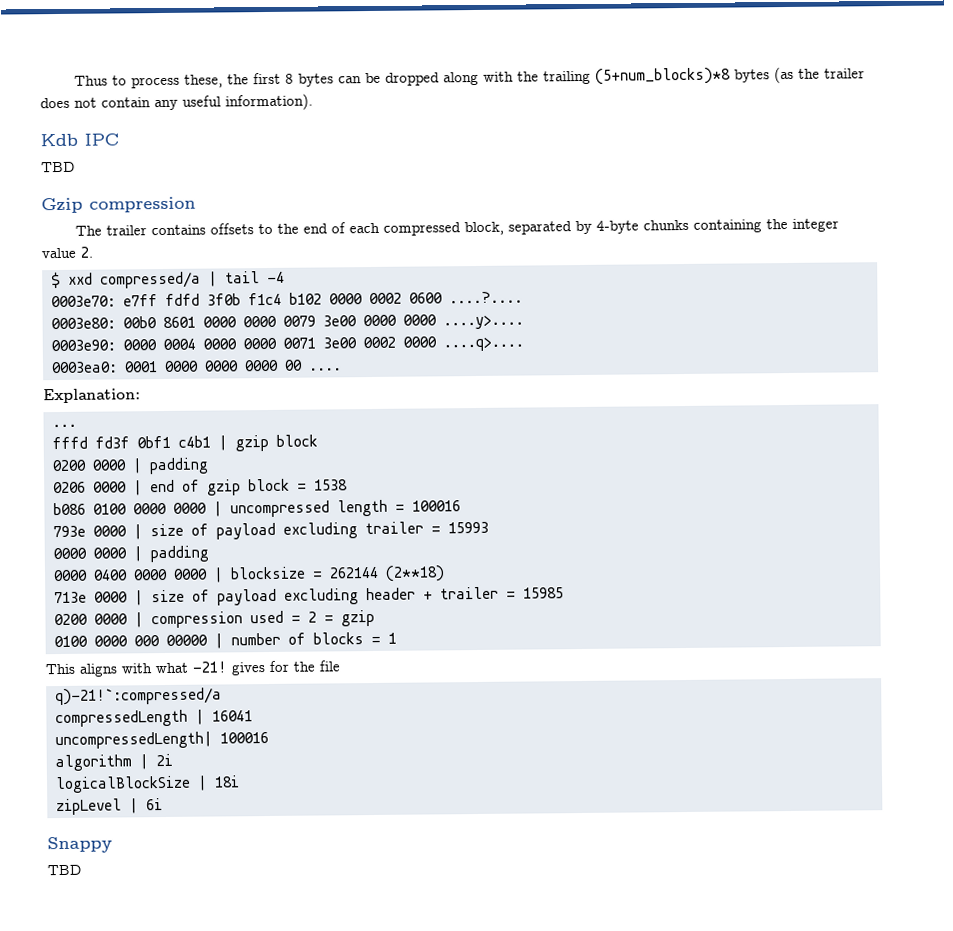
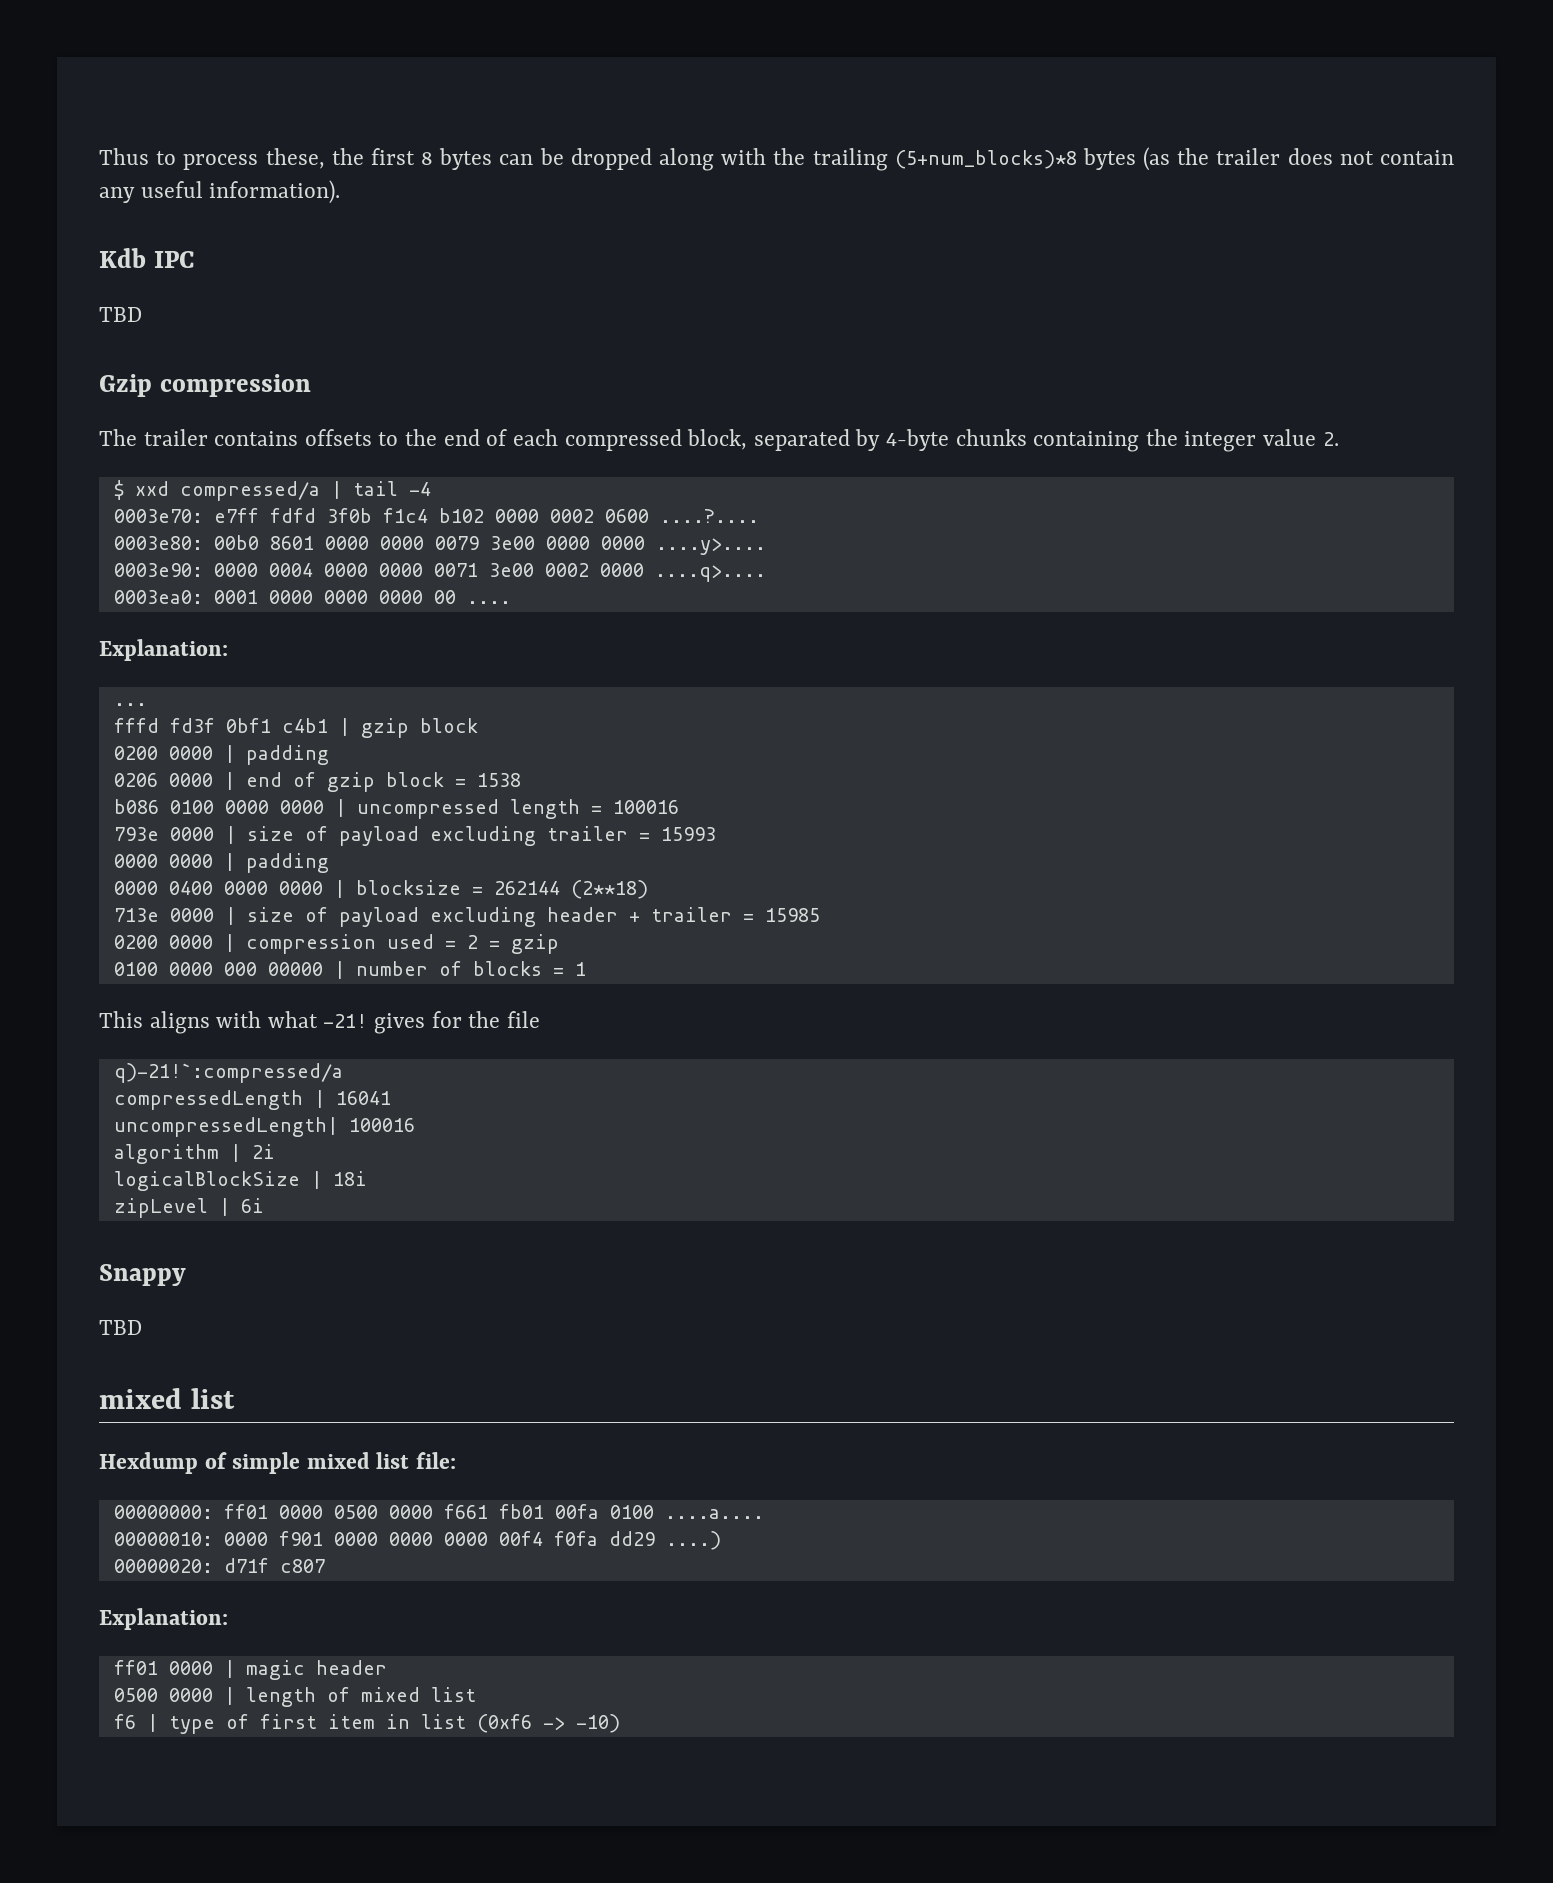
  Snappy
  TBD
+ mixed list
+ Hexdump of simple mixed list file:
+ 00000000: ff01 0000 0500 0000 f661 fb01 00fa 0100 ....a....
+ 00000010: 0000 f901 0000 0000 0000 00f4 f0fa dd29 ....)
+ 00000020: d71f c807
+ Explanation:
+ ff01 0000 | magic header
+ 0500 0000 | length of mixed list
+ f6 | type of first item in list (0xf6 -> -10)

